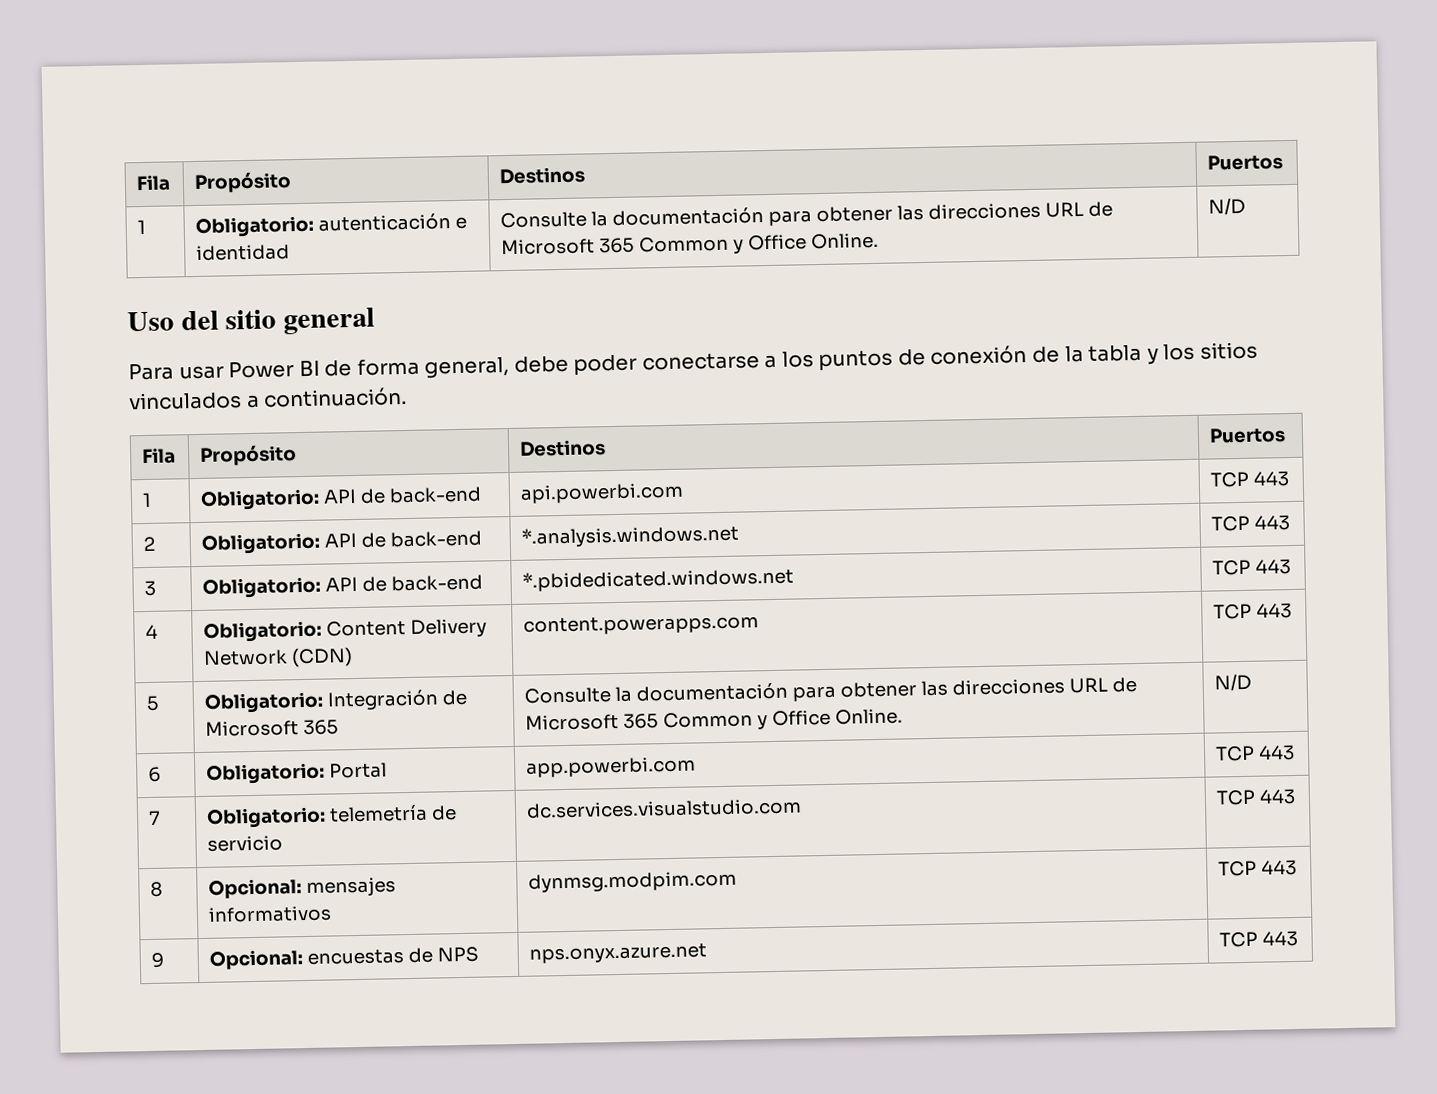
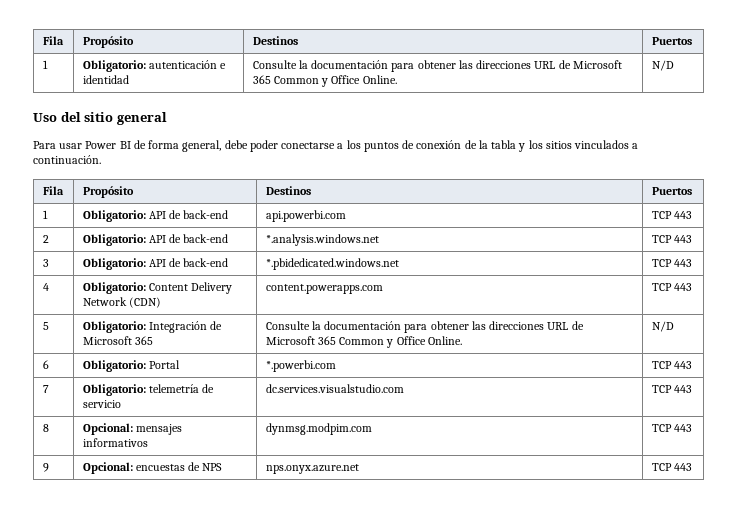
- 6 | Obligatorio: Portal | app.powerbi.com | TCP 443
+ 6 | Obligatorio: Portal | *.powerbi.com | TCP 443

